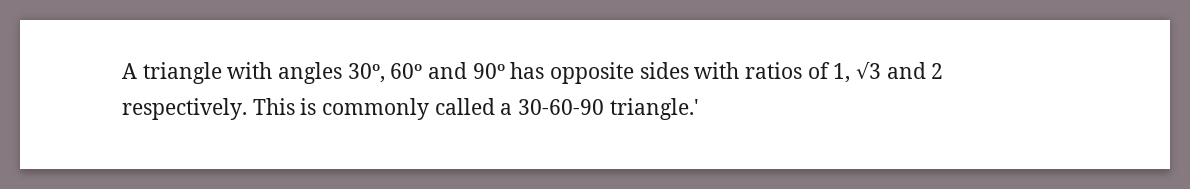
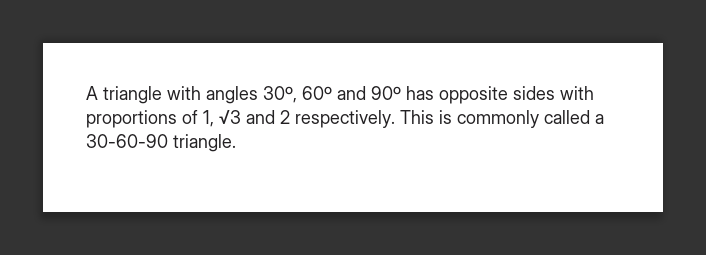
- A triangle with angles 30º, 60º and 90º has opposite sides with ratios of 1, √3 and 2 respectively.
+ A triangle with angles 30º, 60º and 90º has opposite sides with proportions of 1, √3 and 2 respectively.
- This is commonly called a 30-60-90 triangle.'
+ This is commonly called a 30-60-90 triangle.

